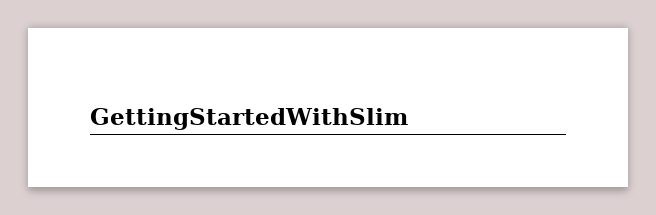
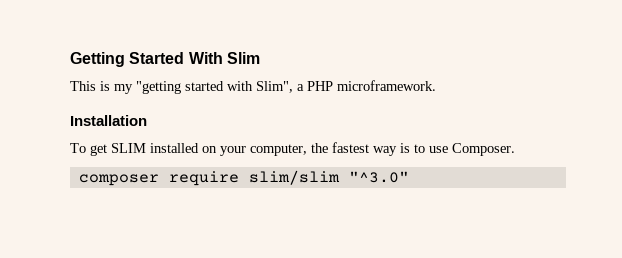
- GettingStartedWithSlim
+ Getting Started With Slim
+ This is my "getting started with Slim", a PHP microframework.
+ Installation
+ To get SLIM installed on your computer, the fastest way is to use Composer.
+ composer require slim/slim "^3.0"

